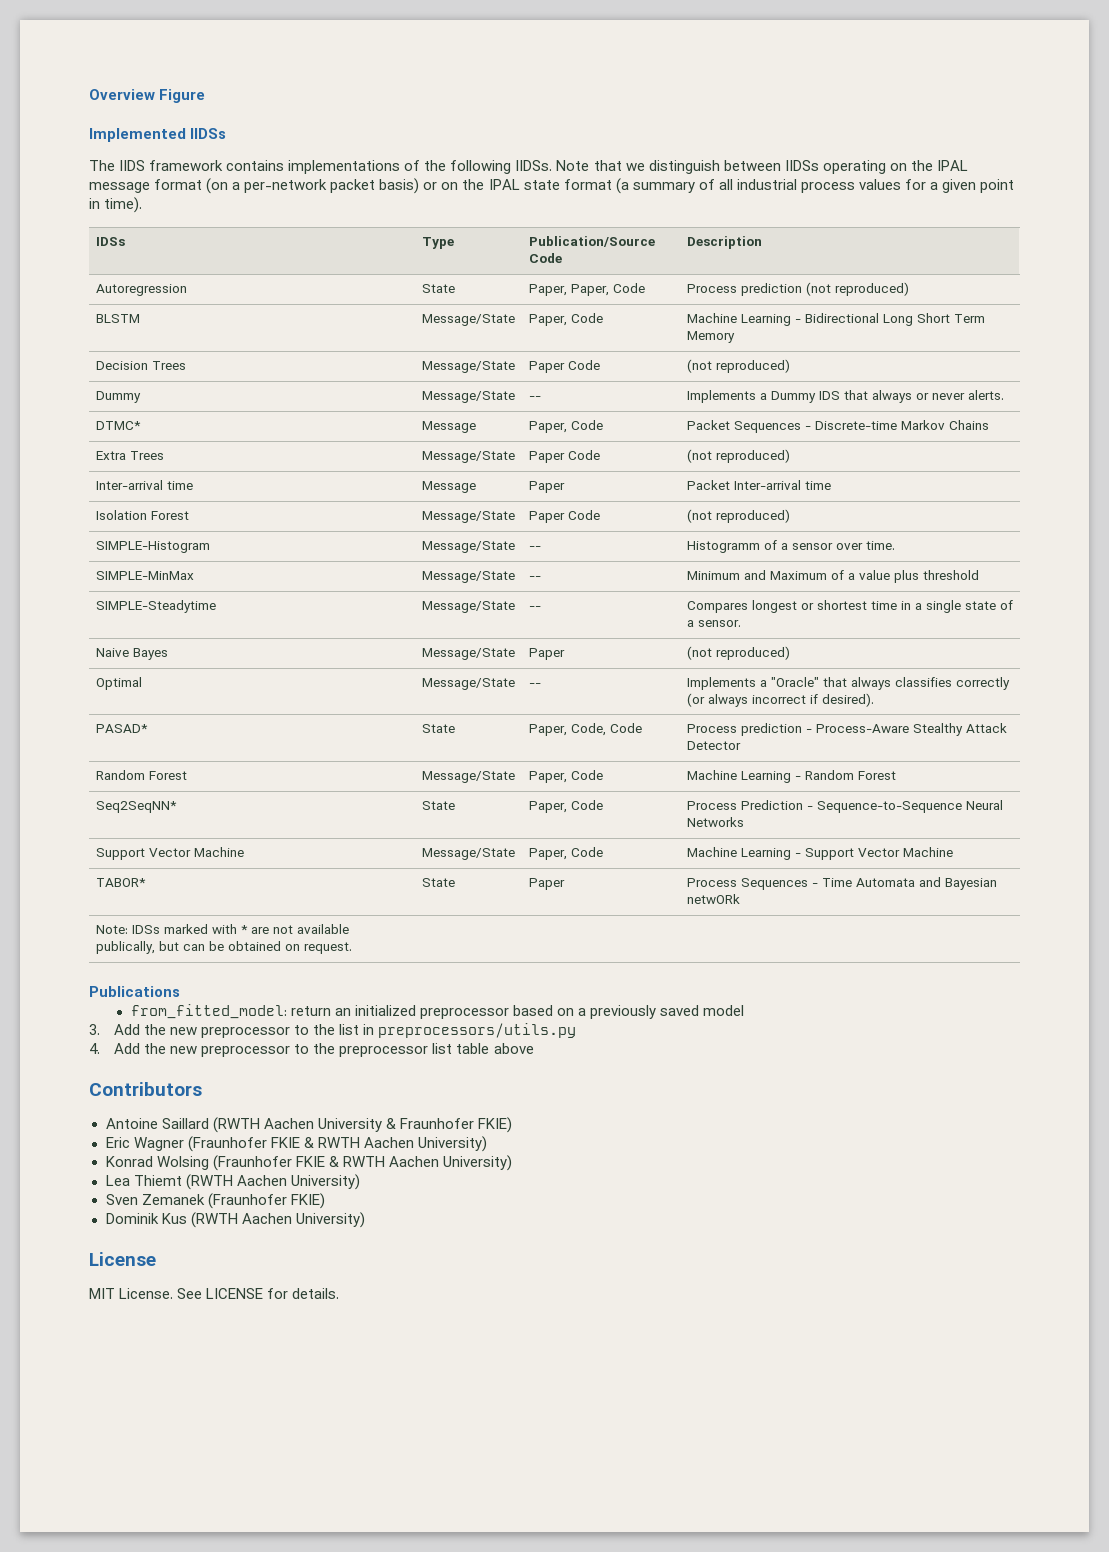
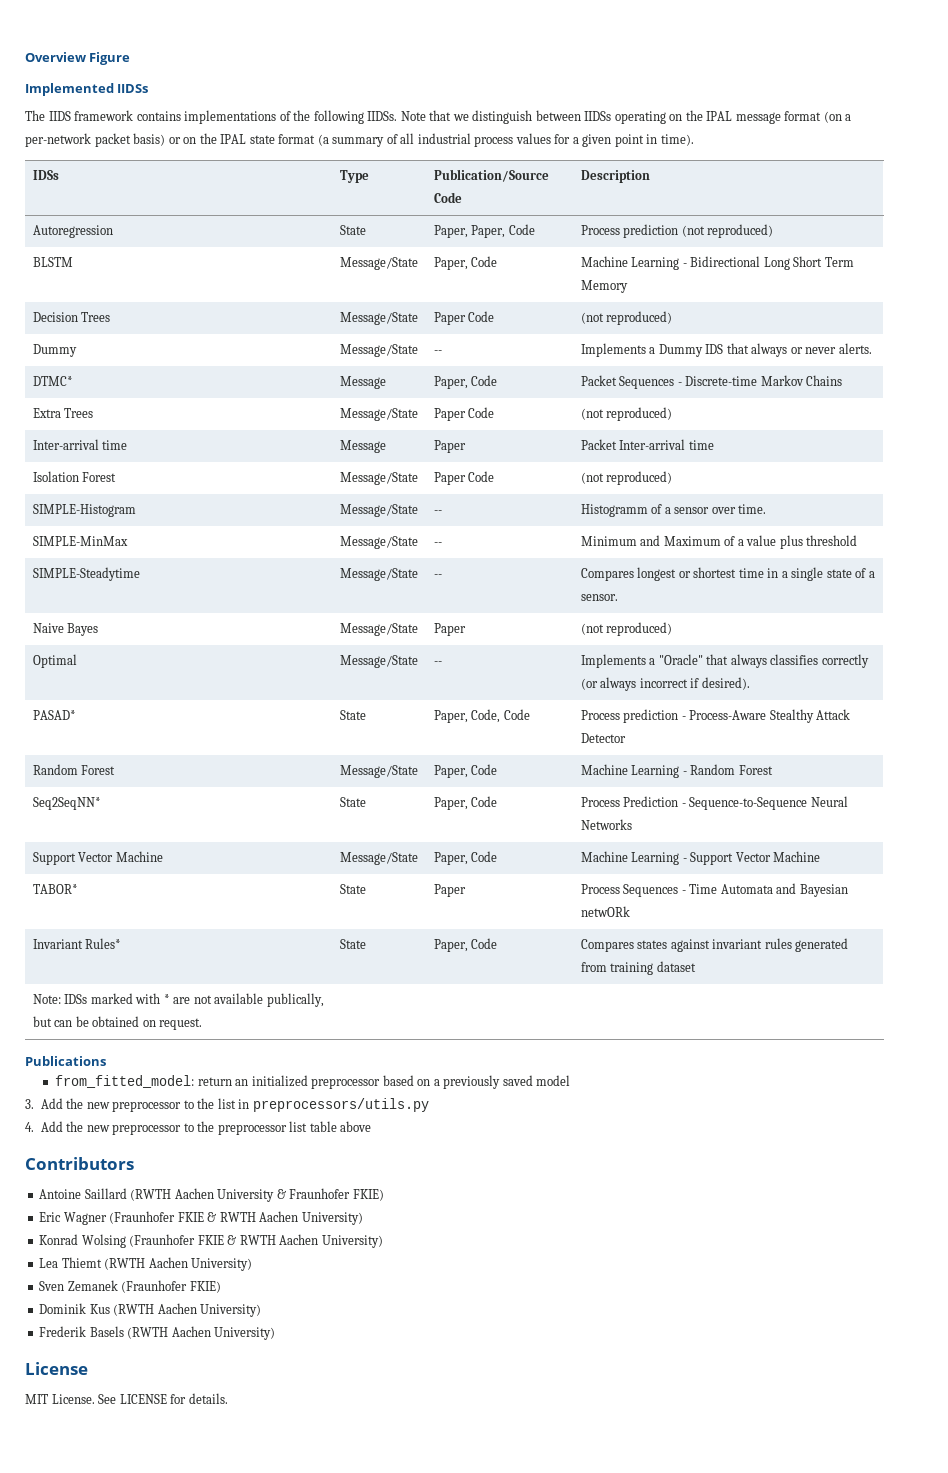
+ Invariant Rules* | State | Paper, Code | Compares states against invariant rules generated from training dataset
+ Frederik Basels (RWTH Aachen University)

